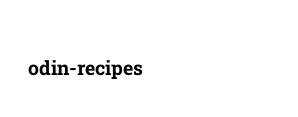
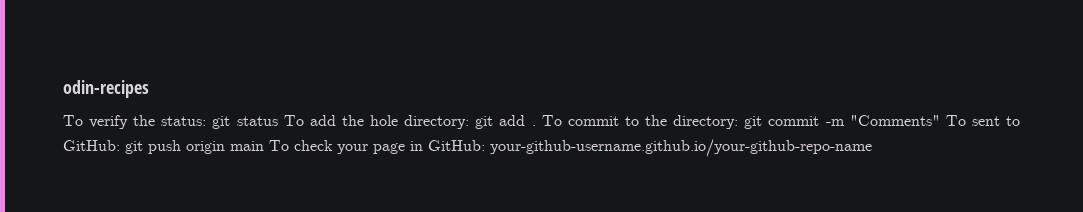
+ To verify the status: git status To add the hole directory: git add . To commit to the directory: git commit -m "Comments" To sent to GitHub: git push origin main To check your page in GitHub: your-github-username.github.io/your-github-repo-name

